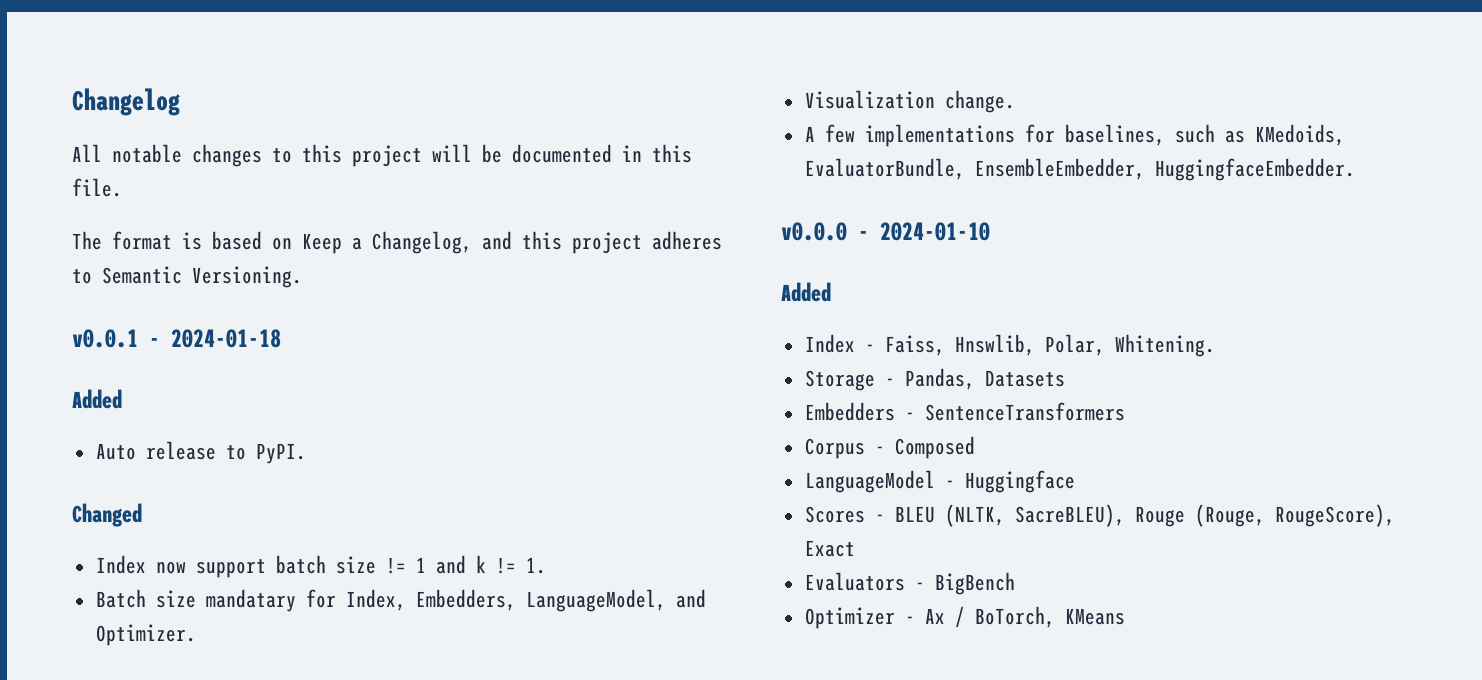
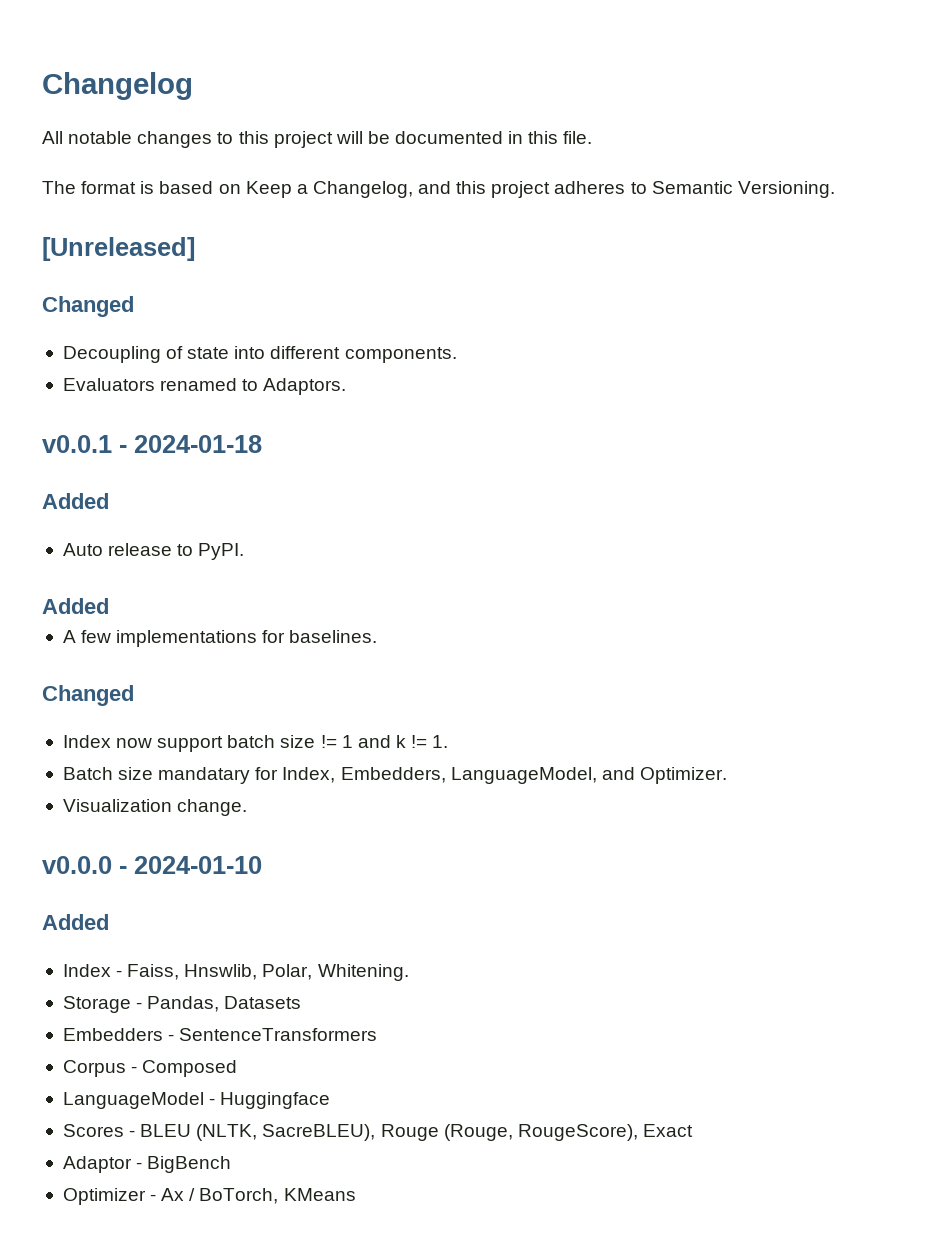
+ [Unreleased]
+ Changed
+ Decoupling of state into different components.
+ Evaluators renamed to Adaptors.
  Auto release to PyPI.
+ Added
+ A few implementations for baselines.
- A few implementations for baselines, such as KMedoids, EvaluatorBundle, EnsembleEmbedder, HuggingfaceEmbedder.
- Evaluators - BigBench
+ Adaptor - BigBench

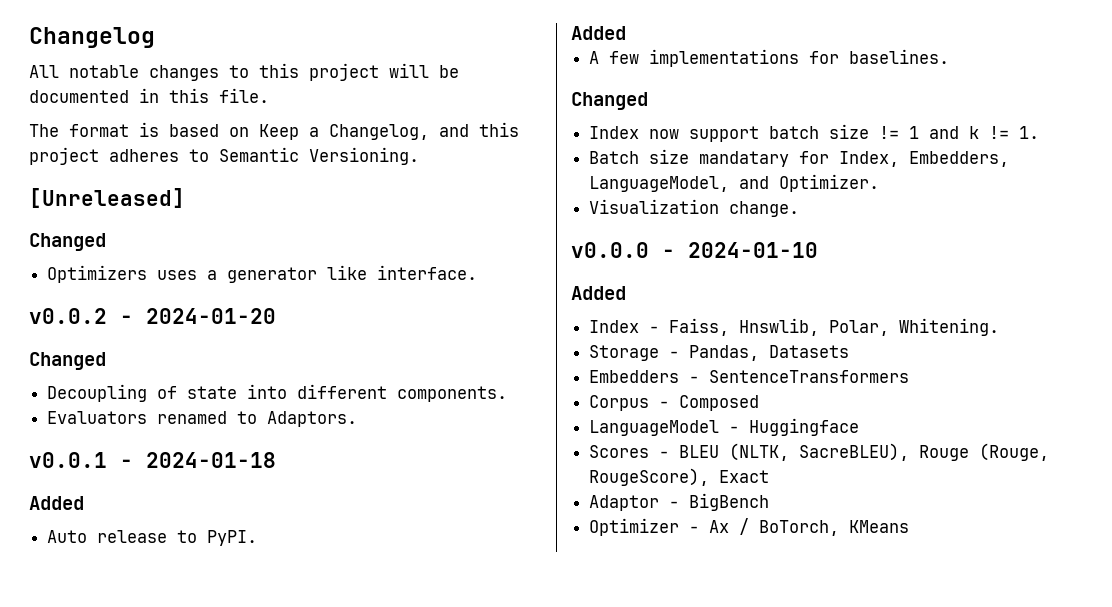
+ Optimizers uses a generator like interface.
+ v0.0.2 - 2024-01-20
+ Changed

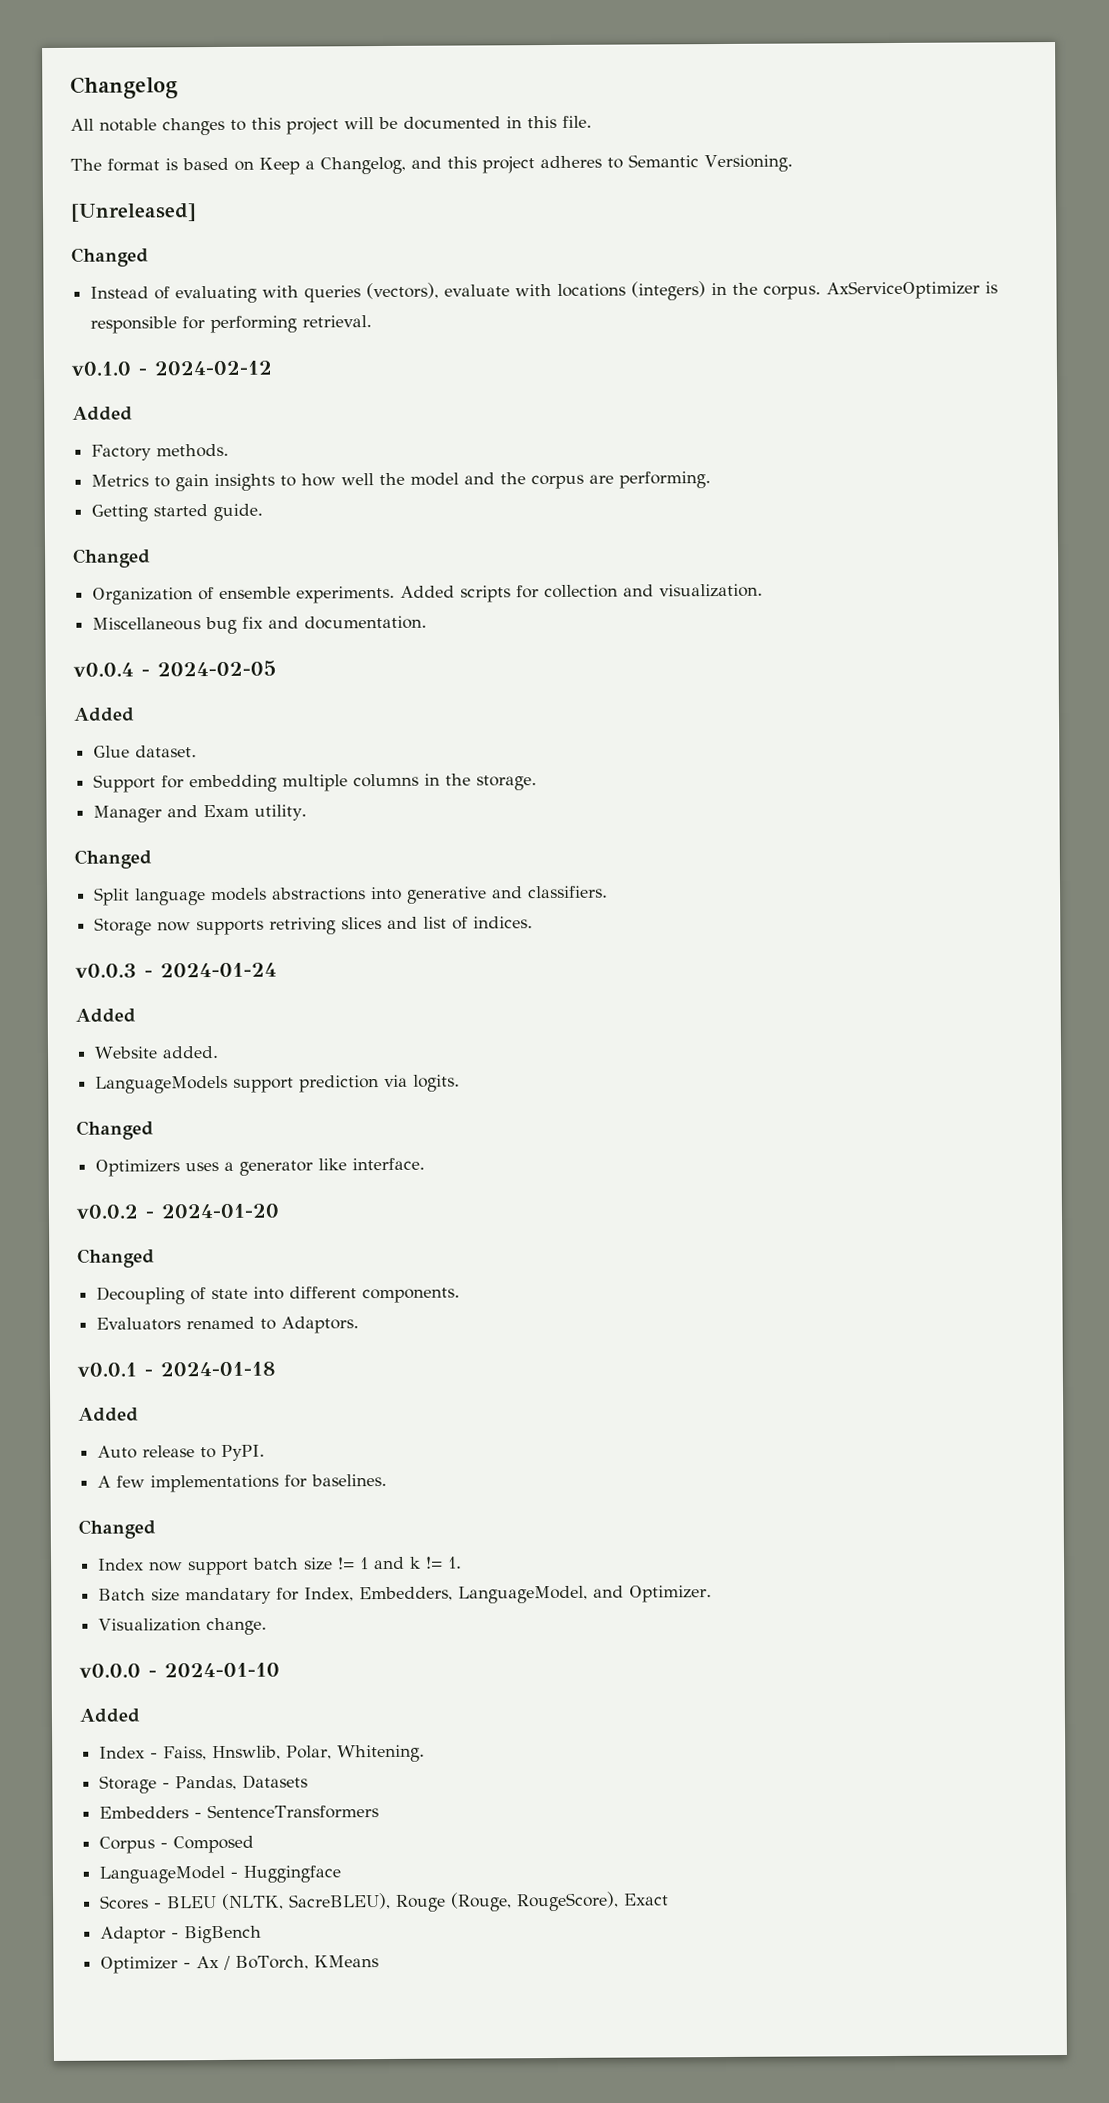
+ Instead of evaluating with queries (vectors), evaluate with locations (integers) in the corpus. AxServiceOptimizer is responsible for performing retrieval.
+ v0.1.0 - 2024-02-12
+ Added
+ Factory methods.
+ Metrics to gain insights to how well the model and the corpus are performing.
+ Getting started guide.
+ Changed
+ Organization of ensemble experiments. Added scripts for collection and visualization.
+ Miscellaneous bug fix and documentation.
+ v0.0.4 - 2024-02-05
+ Added
+ Glue dataset.
+ Support for embedding multiple columns in the storage.
+ Manager and Exam utility.
+ Changed
+ Split language models abstractions into generative and classifiers.
+ Storage now supports retriving slices and list of indices.
+ v0.0.3 - 2024-01-24
+ Added
+ Website added.
+ LanguageModels support prediction via logits.
+ Changed
  Auto release to PyPI.
- Added

